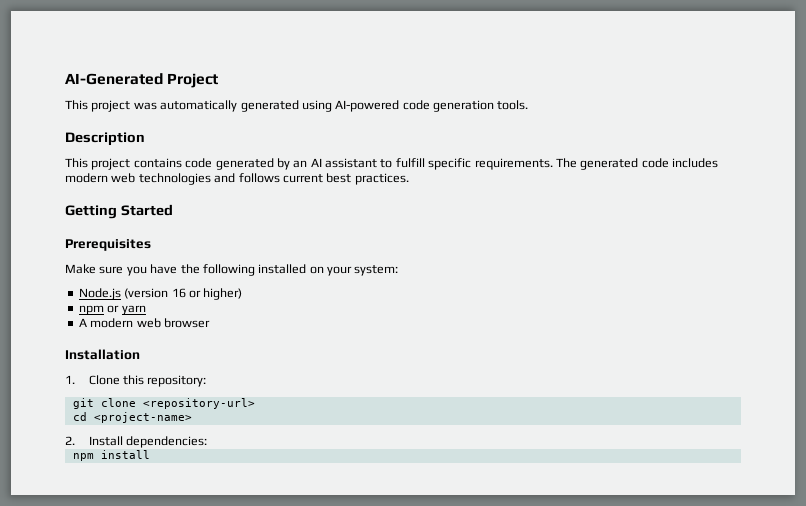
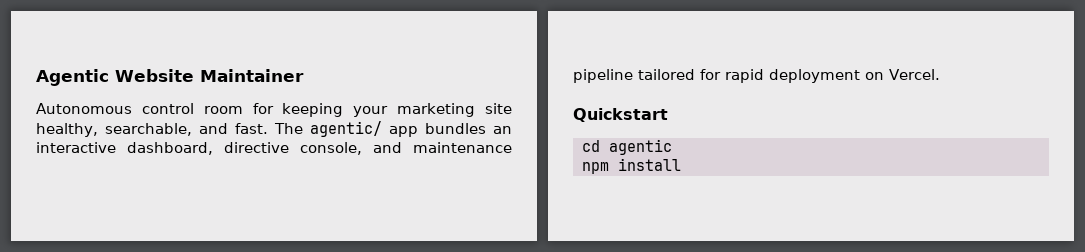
- AI-Generated Project
- This project was automatically generated using AI-powered code generation tools.
- Description
- This project contains code generated by an AI assistant to fulfill specific requirements. The generated code includes modern web technologies and follows current best practices.
- Getting Started
- Prerequisites
- Make sure you have the following installed on your system:
- Node.js (version 16 or higher)
- npm or yarn
- A modern web browser
- Installation
- 1. Clone this repository:
- git clone <repository-url>
- cd <project-name>
- 2. Install dependencies:
+ Agentic Website Maintainer
+ Autonomous control room for keeping your marketing site healthy, searchable, and fast. The agentic/ app bundles an interactive dashboard, directive console, and maintenance pipeline tailored for rapid deployment on Vercel.
+ Quickstart
+ cd agentic

